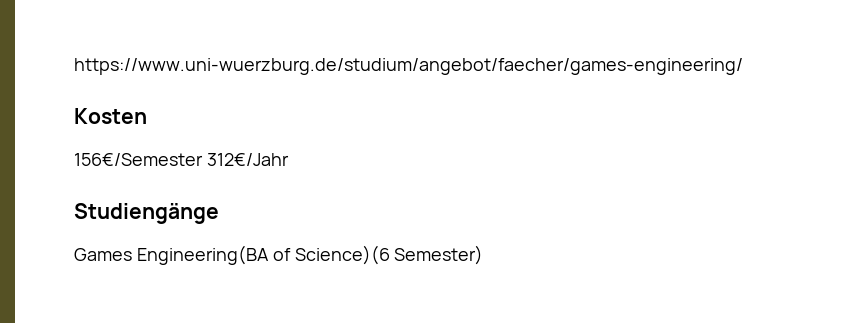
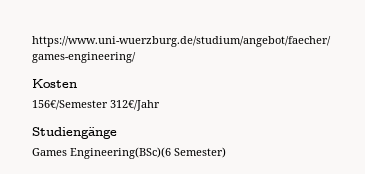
- Games Engineering(BA of Science)(6 Semester)
+ Games Engineering(BSc)(6 Semester)

